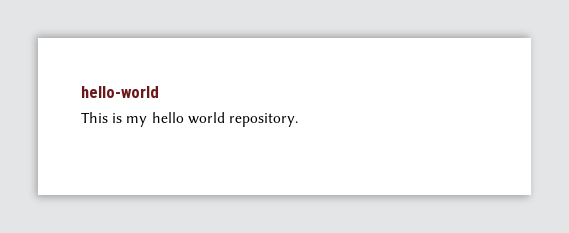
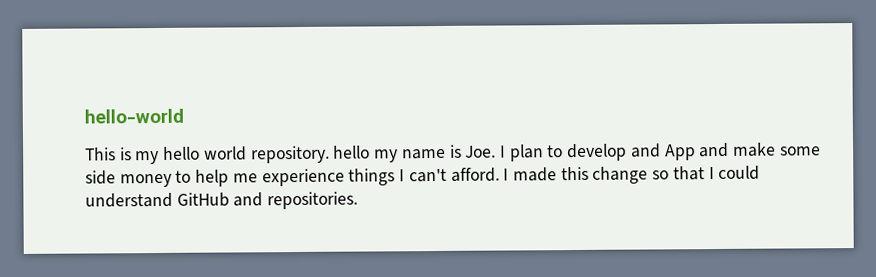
- This is my hello world repository.
+ This is my hello world repository. hello my name is Joe. I plan to develop and App and make some side money to help me experience things I can't afford. I made this change so that I could understand GitHub and repositories.

